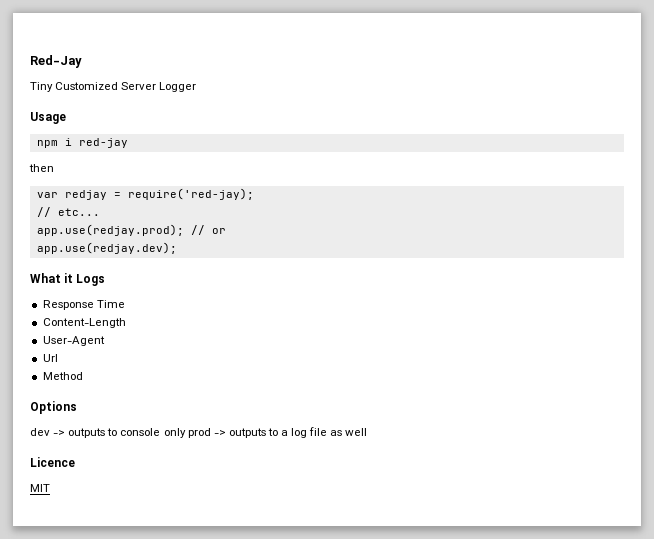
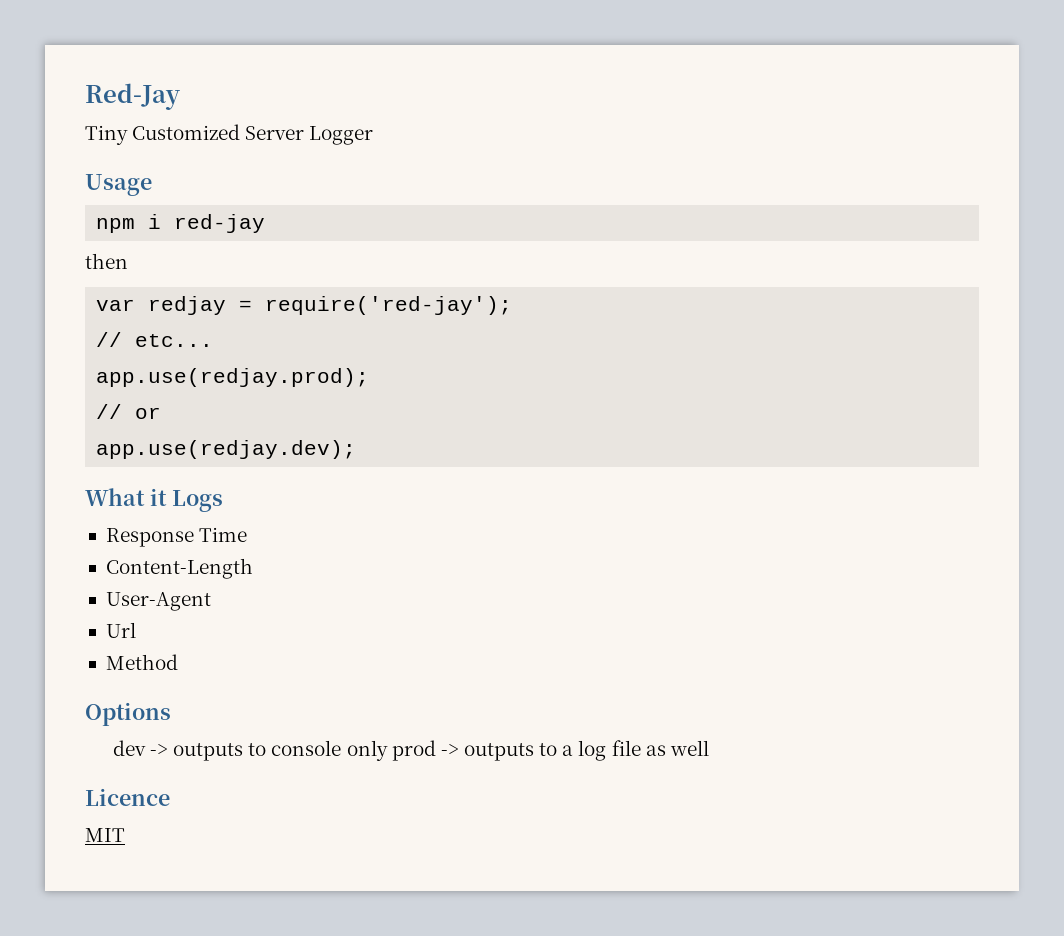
- var redjay = require('red-jay);
+ var redjay = require('red-jay');
- app.use(redjay.prod); // or
+ app.use(redjay.prod);
+ // or

